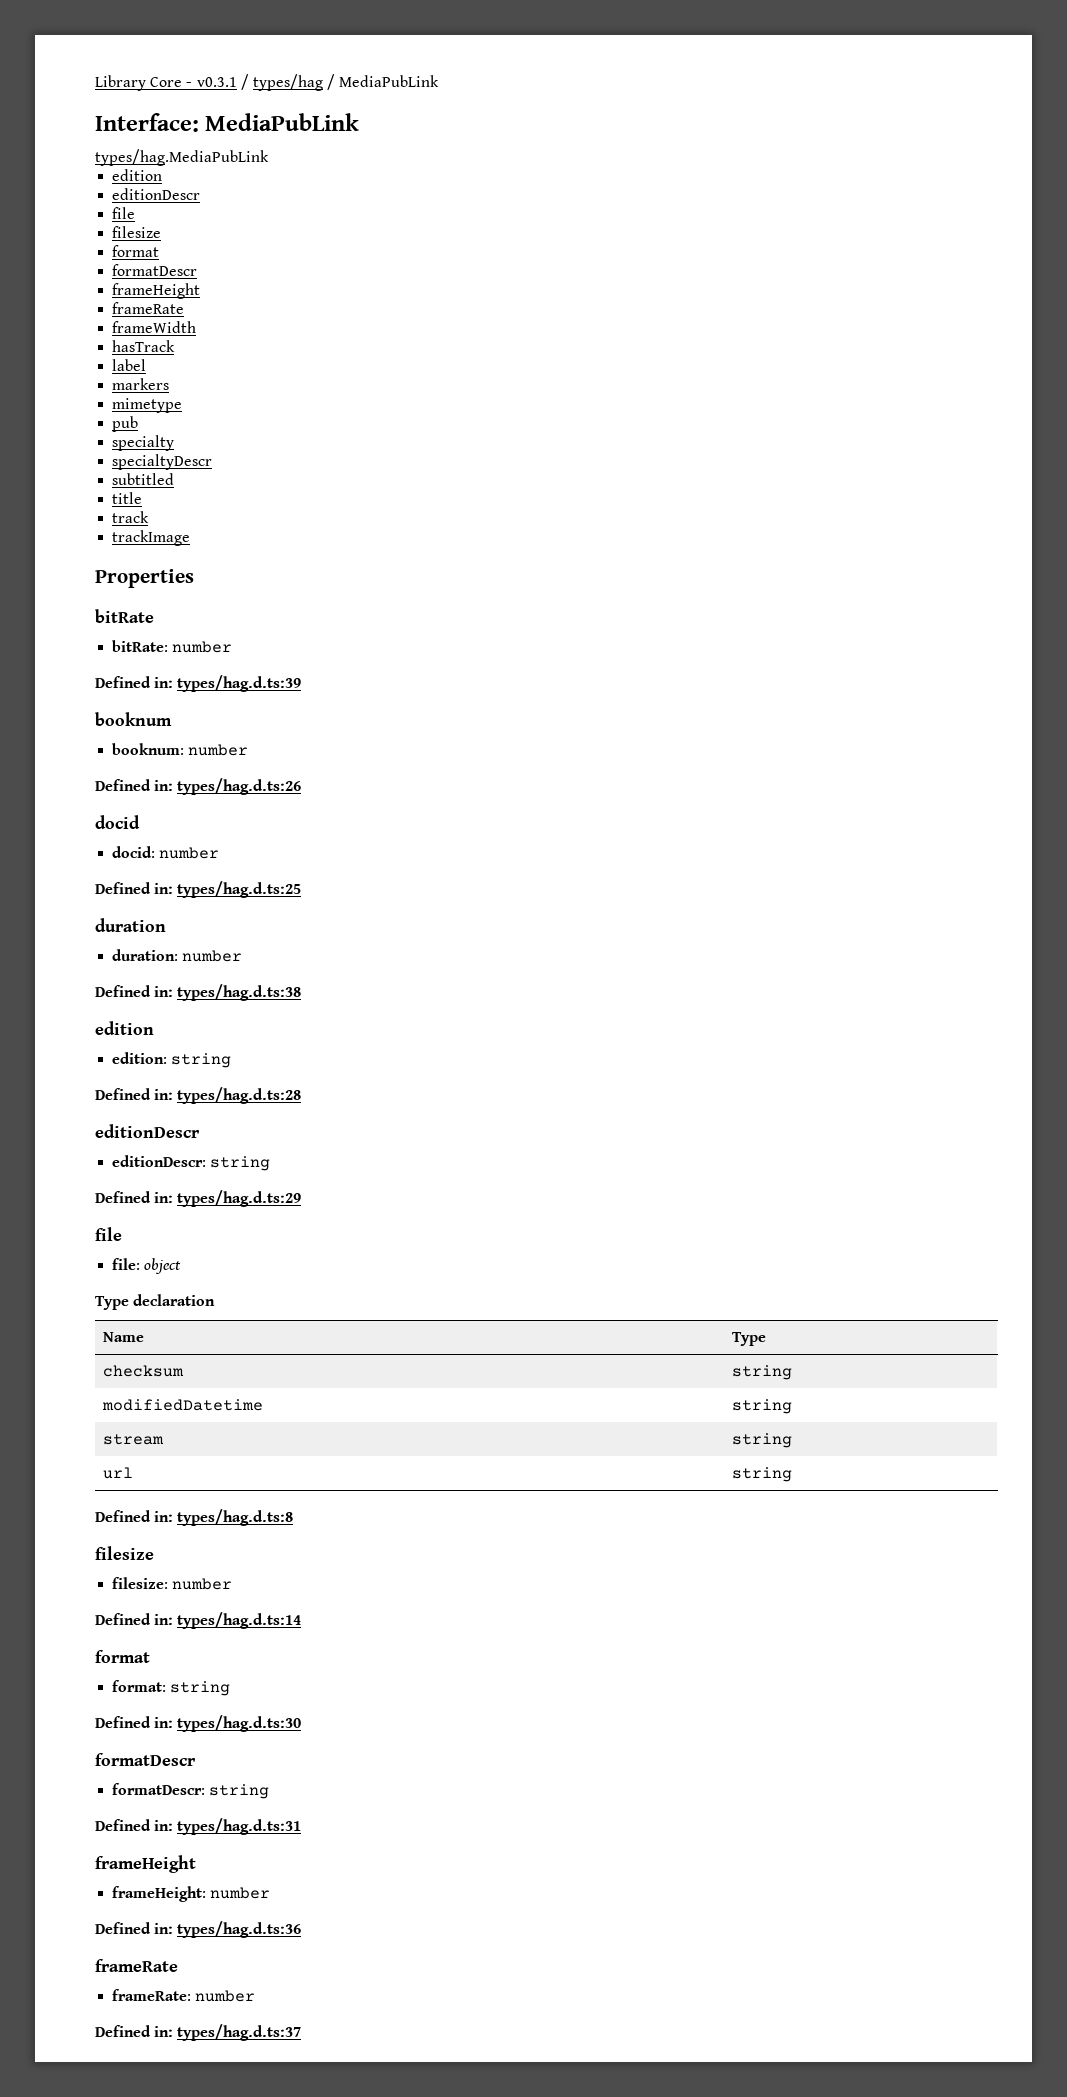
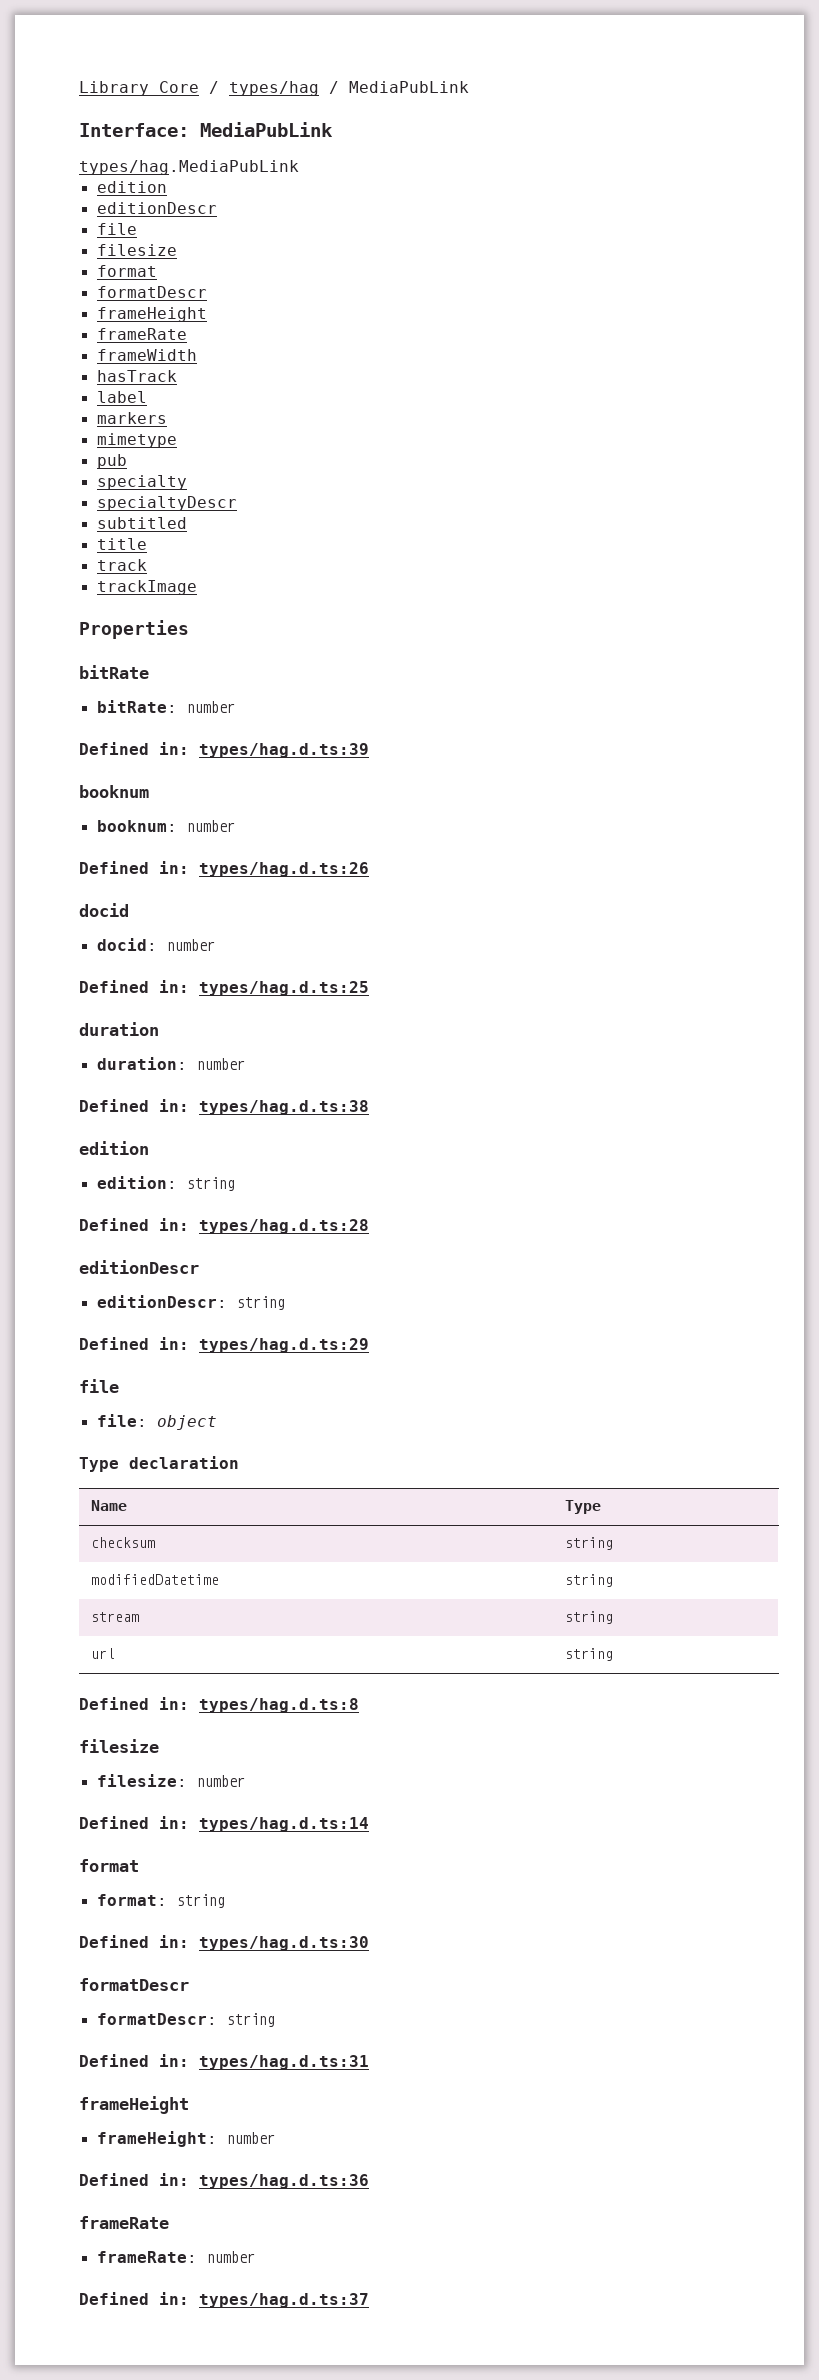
- Library Core - v0.3.1 / types/hag / MediaPubLink
+ Library Core / types/hag / MediaPubLink

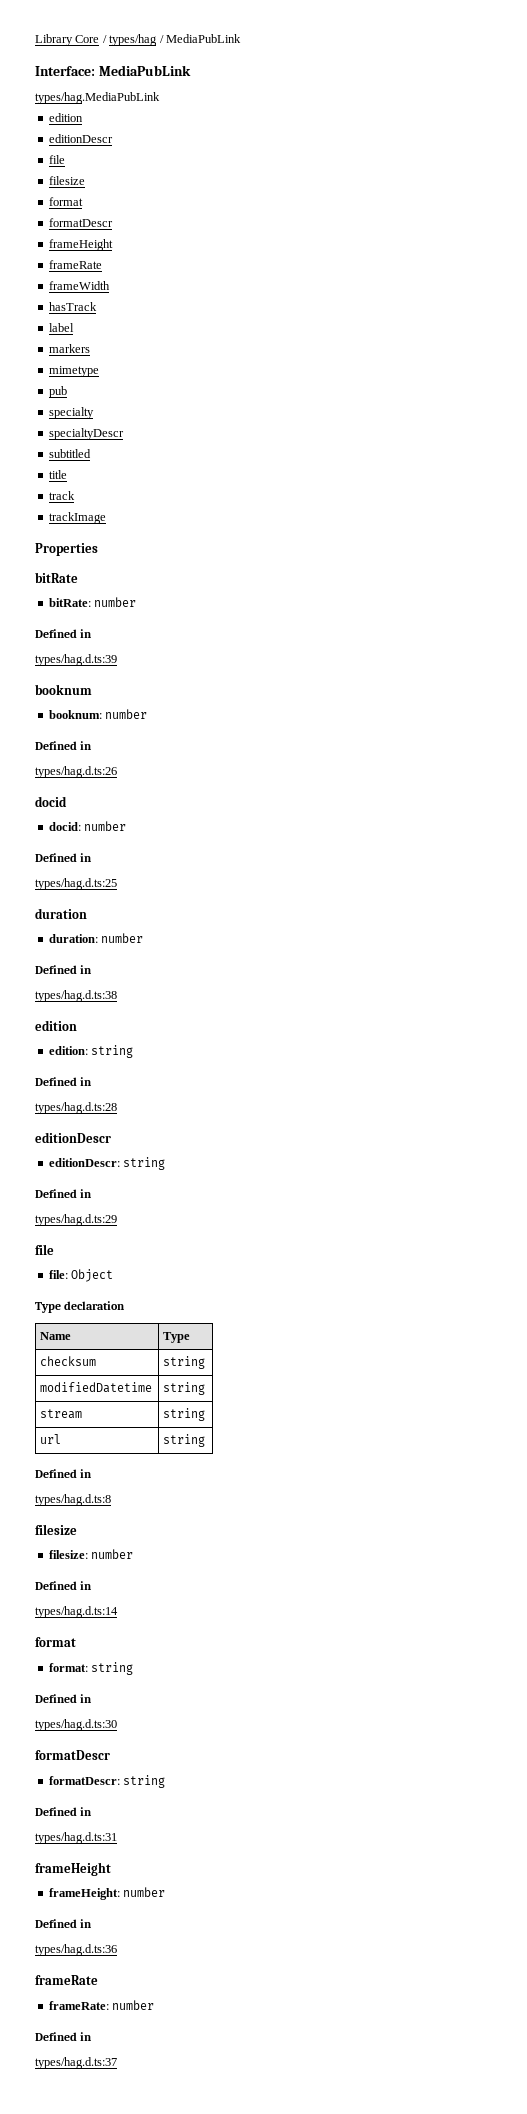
  bitRate: number
- Defined in: types/hag.d.ts:39
+ Defined in
+ types/hag.d.ts:39
  booknum: number
- Defined in: types/hag.d.ts:26
+ Defined in
+ types/hag.d.ts:26
  docid: number
- Defined in: types/hag.d.ts:25
+ Defined in
+ types/hag.d.ts:25
  duration: number
- Defined in: types/hag.d.ts:38
+ Defined in
+ types/hag.d.ts:38
  edition: string
- Defined in: types/hag.d.ts:28
+ Defined in
+ types/hag.d.ts:28
  editionDescr: string
- Defined in: types/hag.d.ts:29
+ Defined in
+ types/hag.d.ts:29
- file: object
+ file: Object
  url | string
- Defined in: types/hag.d.ts:8
+ Defined in
+ types/hag.d.ts:8
  filesize: number
- Defined in: types/hag.d.ts:14
+ Defined in
+ types/hag.d.ts:14
  format: string
- Defined in: types/hag.d.ts:30
+ Defined in
+ types/hag.d.ts:30
  formatDescr: string
- Defined in: types/hag.d.ts:31
+ Defined in
+ types/hag.d.ts:31
  frameHeight: number
- Defined in: types/hag.d.ts:36
+ Defined in
+ types/hag.d.ts:36
  frameRate: number
- Defined in: types/hag.d.ts:37
+ Defined in
+ types/hag.d.ts:37

